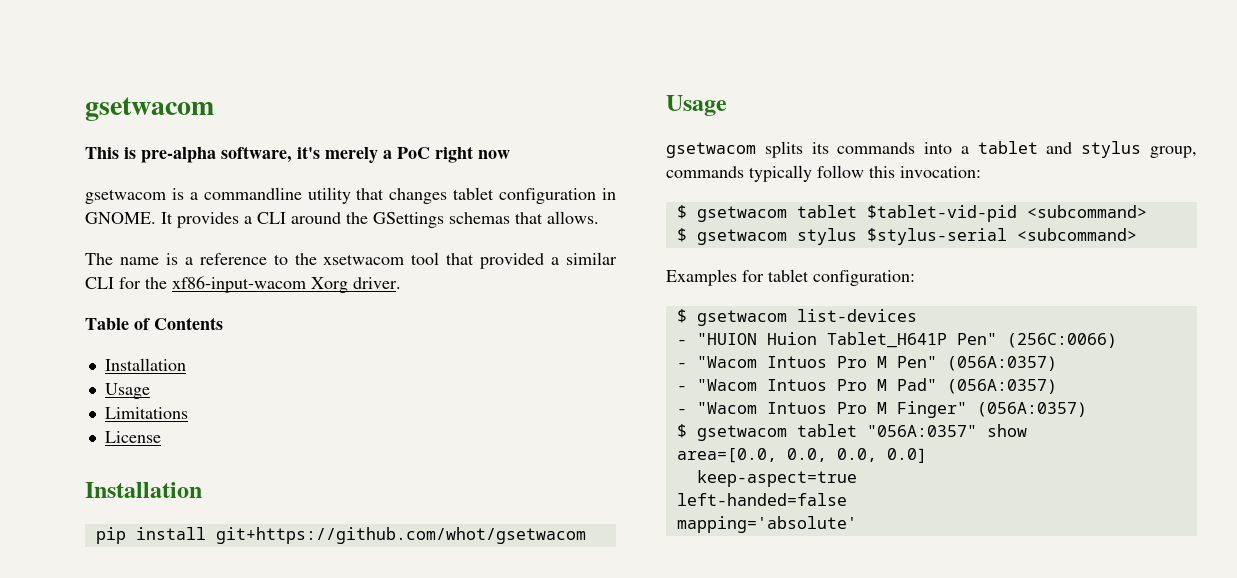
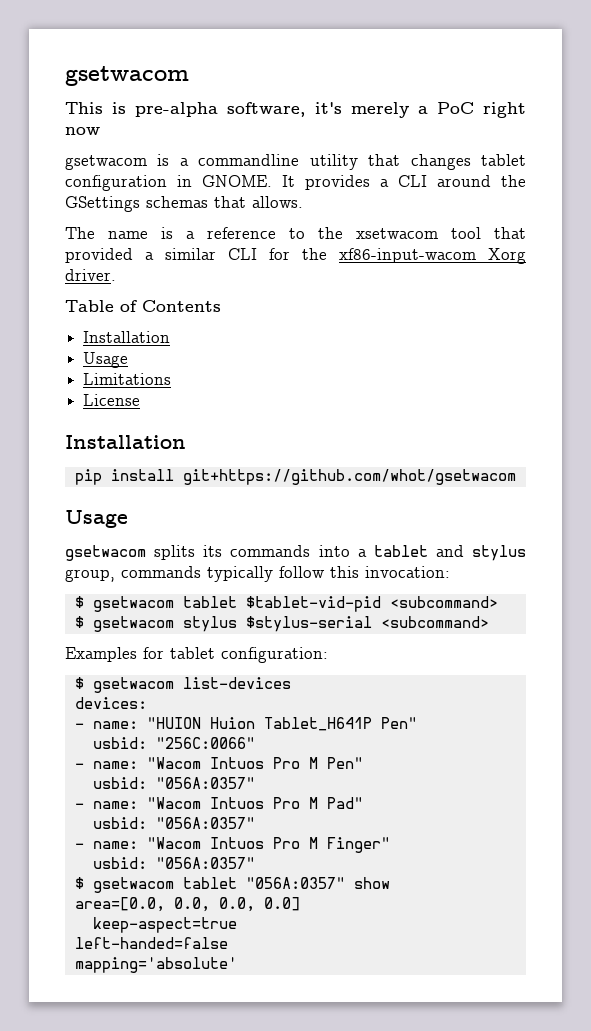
- - "HUION Huion Tablet_H641P Pen" (256C:0066)
- - "Wacom Intuos Pro M Pen" (056A:0357)
- - "Wacom Intuos Pro M Pad" (056A:0357)
- - "Wacom Intuos Pro M Finger" (056A:0357)
+ devices:
+ - name: "HUION Huion Tablet_H641P Pen"
+ usbid: "256C:0066"
+ - name: "Wacom Intuos Pro M Pen"
+ usbid: "056A:0357"
+ - name: "Wacom Intuos Pro M Pad"
+ usbid: "056A:0357"
+ - name: "Wacom Intuos Pro M Finger"
+ usbid: "056A:0357"

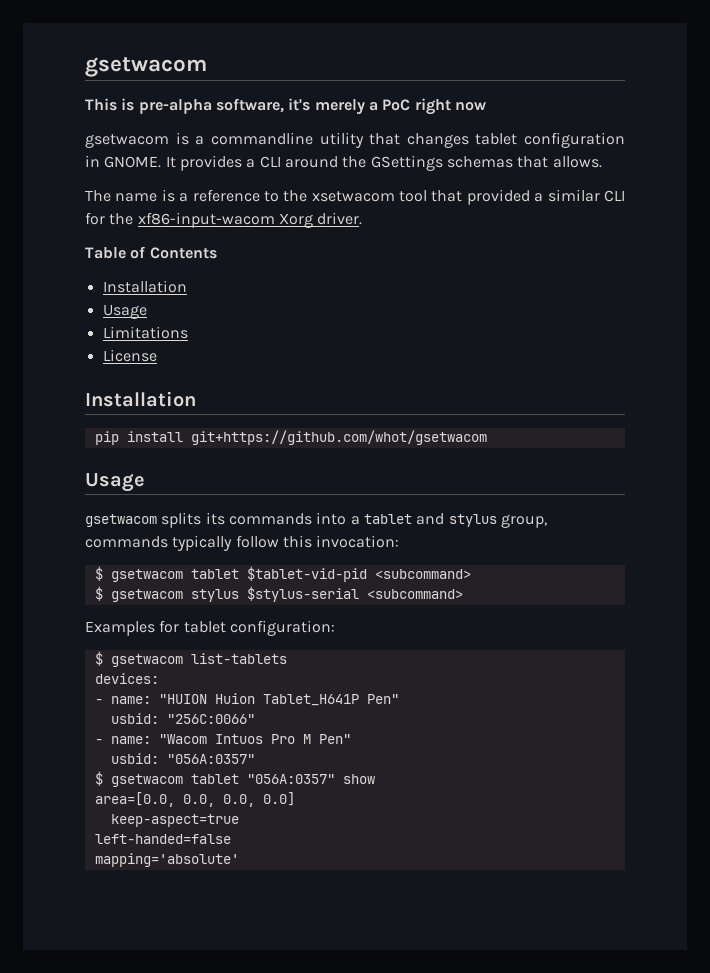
- $ gsetwacom list-devices
+ $ gsetwacom list-tablets
- - name: "Wacom Intuos Pro M Pad"
- usbid: "056A:0357"
- - name: "Wacom Intuos Pro M Finger"
- usbid: "056A:0357"

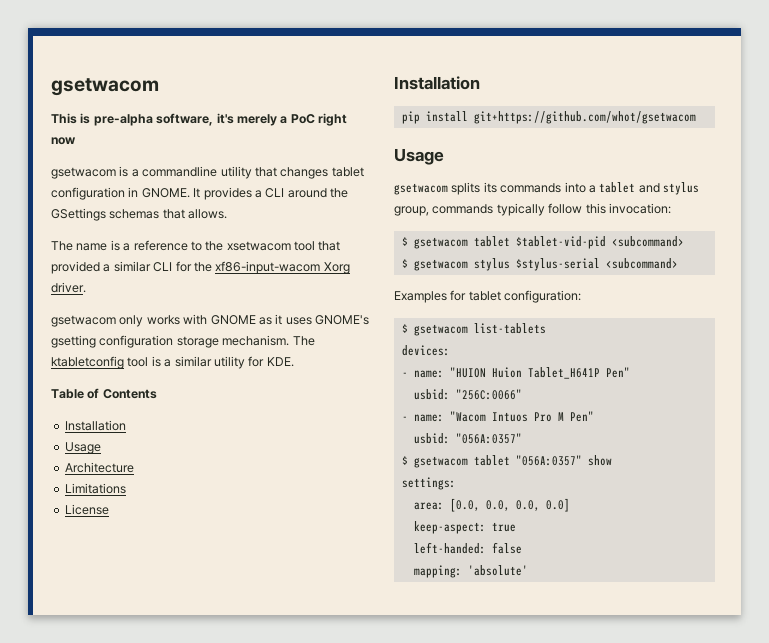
+ gsetwacom only works with GNOME as it uses GNOME's gsetting configuration storage mechanism. The ktabletconfig tool is a similar utility for KDE.
+ Architecture
- area=[0.0, 0.0, 0.0, 0.0]
+ settings:
+ area: [0.0, 0.0, 0.0, 0.0]
- keep-aspect=true
- left-handed=false
- mapping='absolute'
+ keep-aspect: true
+ left-handed: false
+ mapping: 'absolute'

